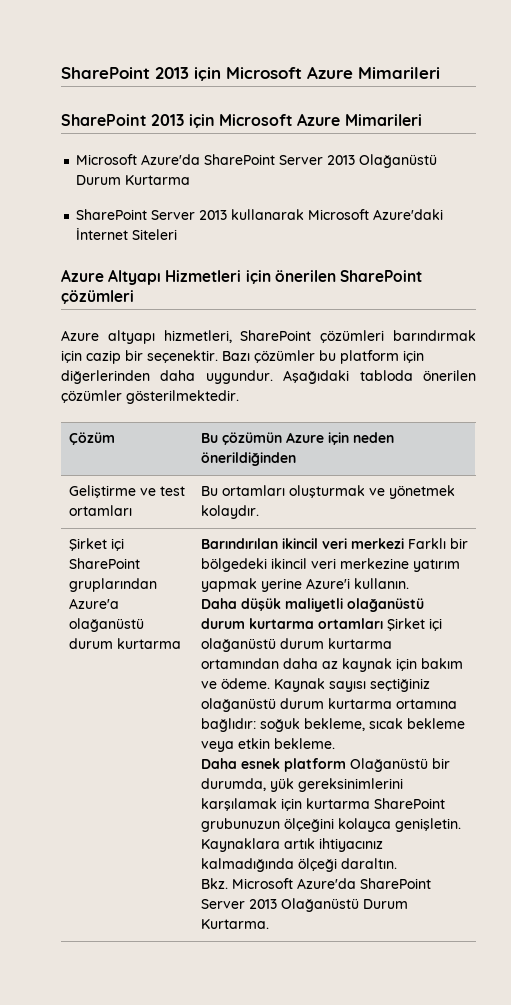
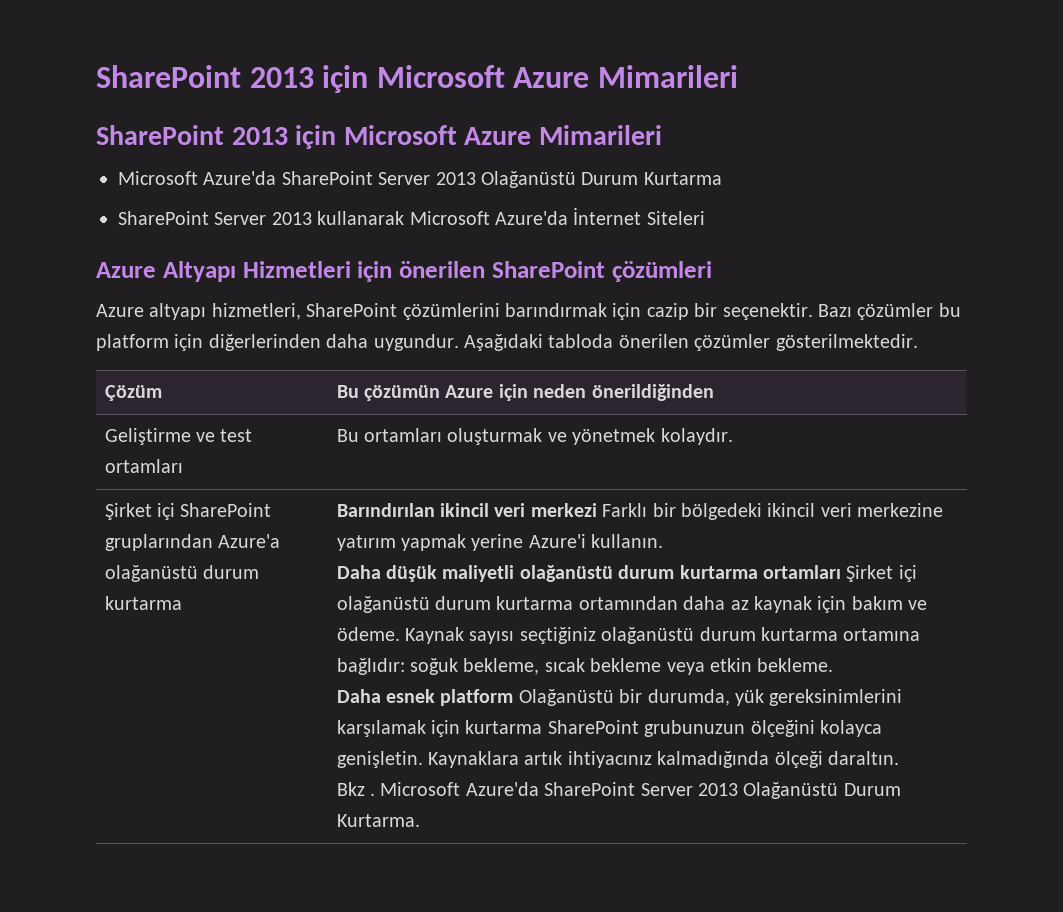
- SharePoint Server 2013 kullanarak Microsoft Azure'daki İnternet Siteleri
+ SharePoint Server 2013 kullanarak Microsoft Azure'da İnternet Siteleri
- Azure altyapı hizmetleri, SharePoint çözümleri barındırmak için cazip bir seçenektir.
+ Azure altyapı hizmetleri, SharePoint çözümlerini barındırmak için cazip bir seçenektir.
- Bkz. Microsoft Azure'da SharePoint Server 2013 Olağanüstü Durum Kurtarma.
+ Bkz . Microsoft Azure'da SharePoint Server 2013 Olağanüstü Durum Kurtarma.

